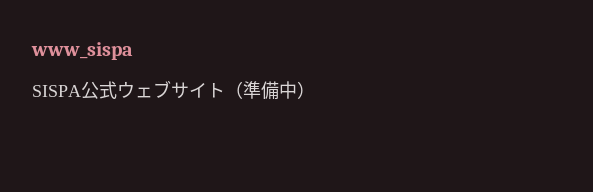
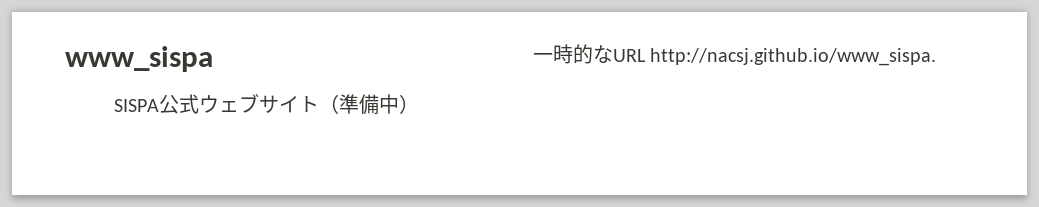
+ 一時的なURL http://nacsj.github.io/www_sispa.

